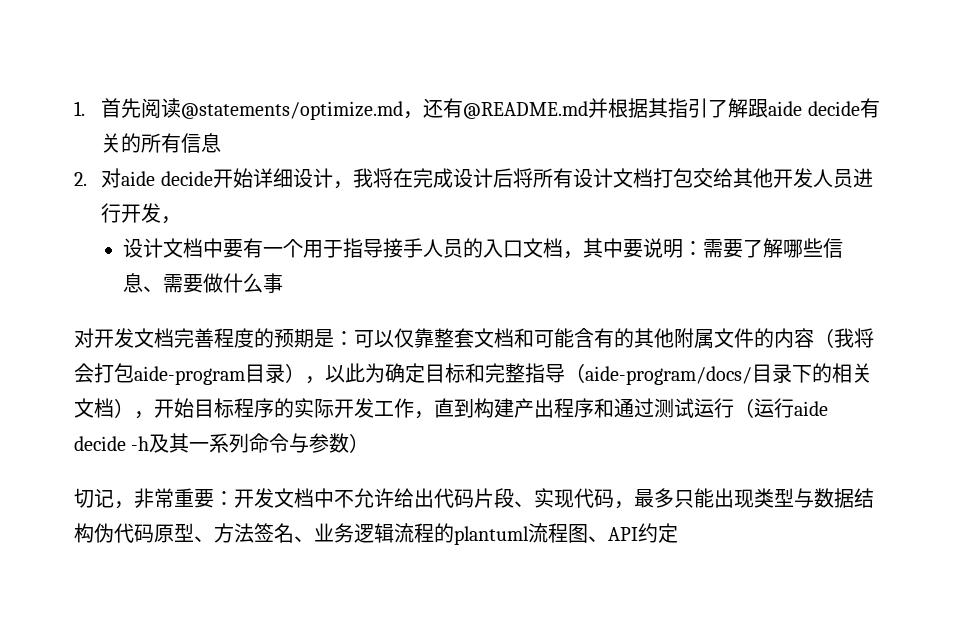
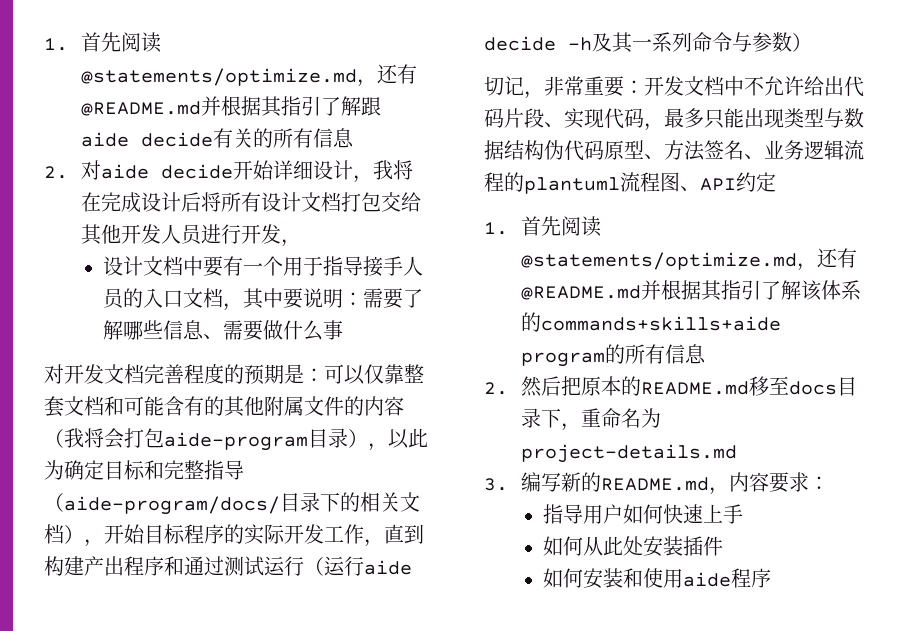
+ 1.首先阅读@statements/optimize.md，还有@README.md并根据其指引了解该体系的commands+skills+aide program的所有信息
+ 2.然后把原本的README.md移至docs目录下，重命名为project-details.md
+ 3.编写新的README.md，内容要求：
+ 指导用户如何快速上手
+ 如何从此处安装插件
+ 如何安装和使用aide程序

